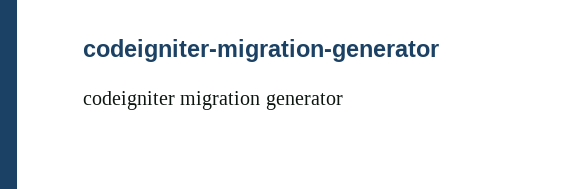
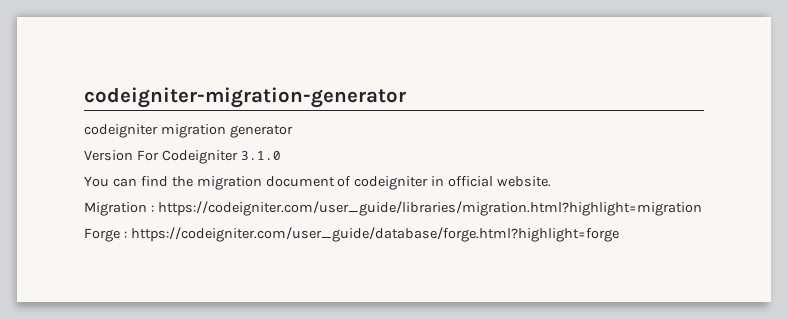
+ Version For Codeigniter 3.1.0
+ You can find the migration document of codeigniter in official website.
+ Migration : https://codeigniter.com/user_guide/libraries/migration.html?highlight=migration
+ Forge : https://codeigniter.com/user_guide/database/forge.html?highlight=forge

